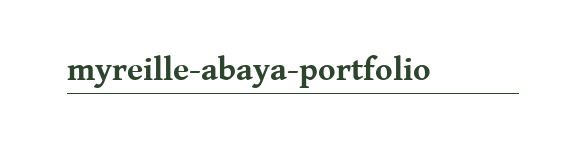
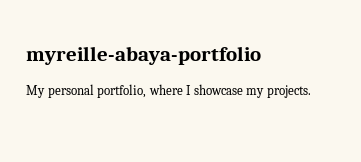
+ My personal portfolio, where I showcase my projects.

